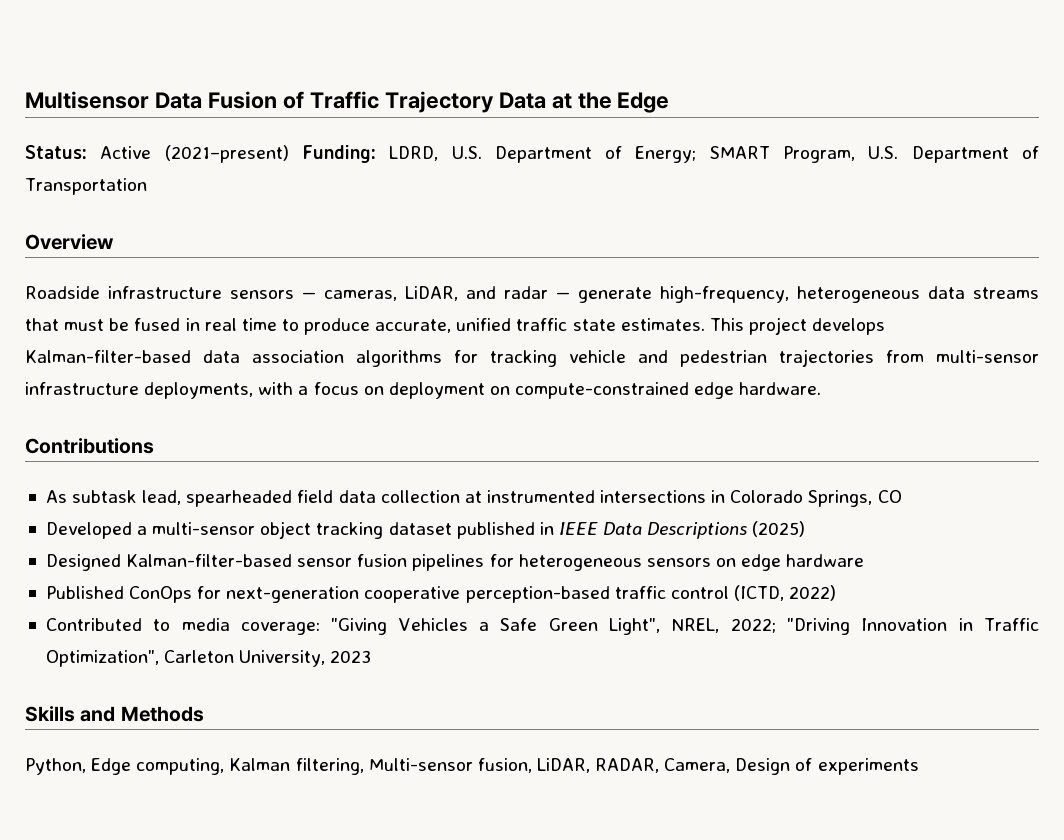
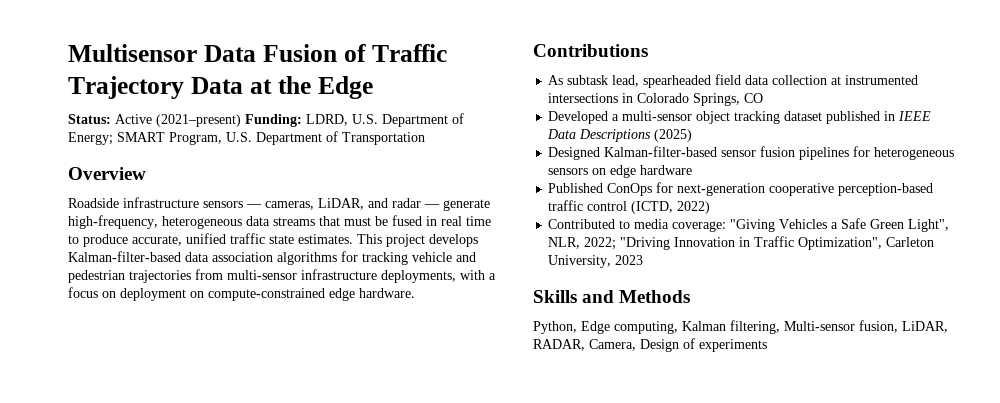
- Contributed to media coverage: "Giving Vehicles a Safe Green Light", NREL, 2022; "Driving Innovation in Traffic Optimization", Carleton University, 2023
+ Contributed to media coverage: "Giving Vehicles a Safe Green Light", NLR, 2022; "Driving Innovation in Traffic Optimization", Carleton University, 2023

